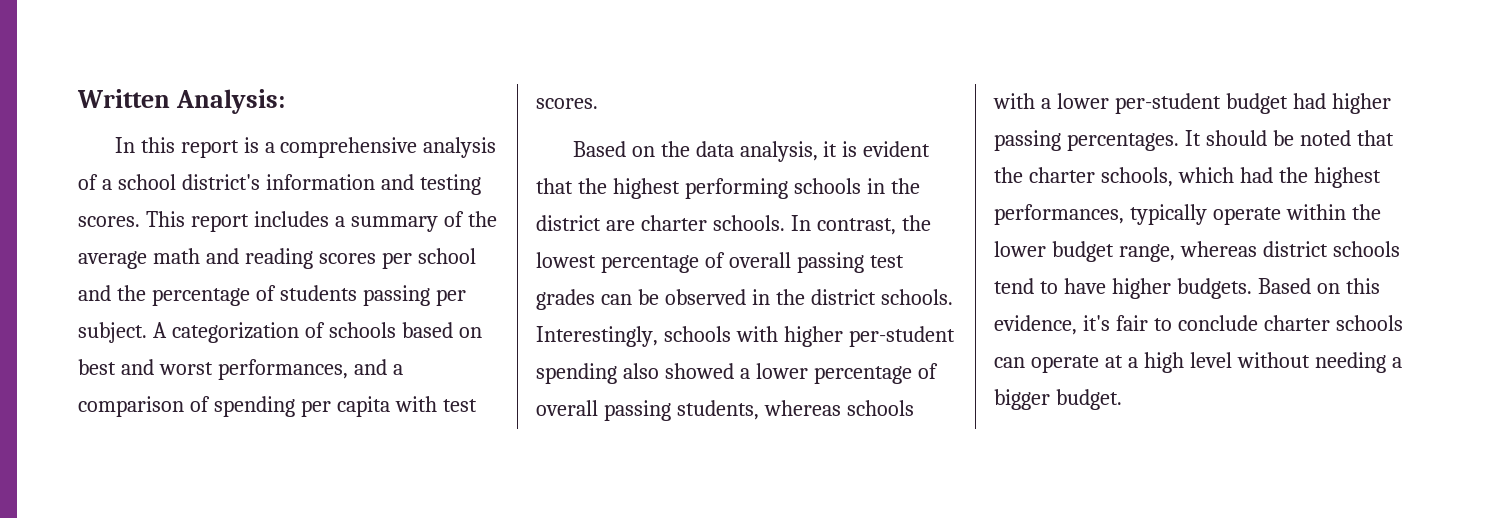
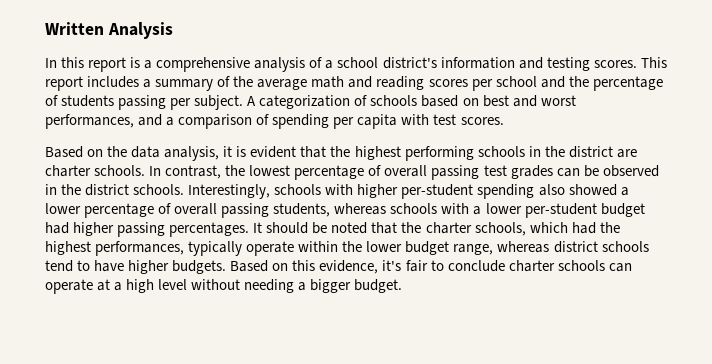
- Written Analysis:
+ Written Analysis

